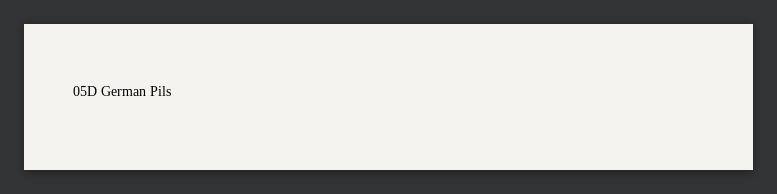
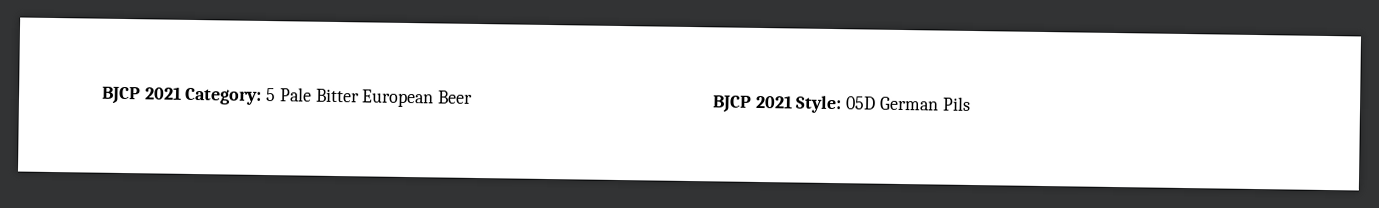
- 05D German Pils
+ BJCP 2021 Category: 5 Pale Bitter European Beer
+ BJCP 2021 Style: 05D German Pils

